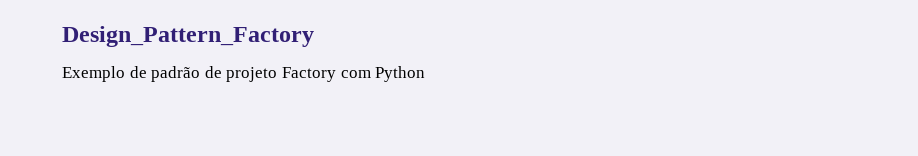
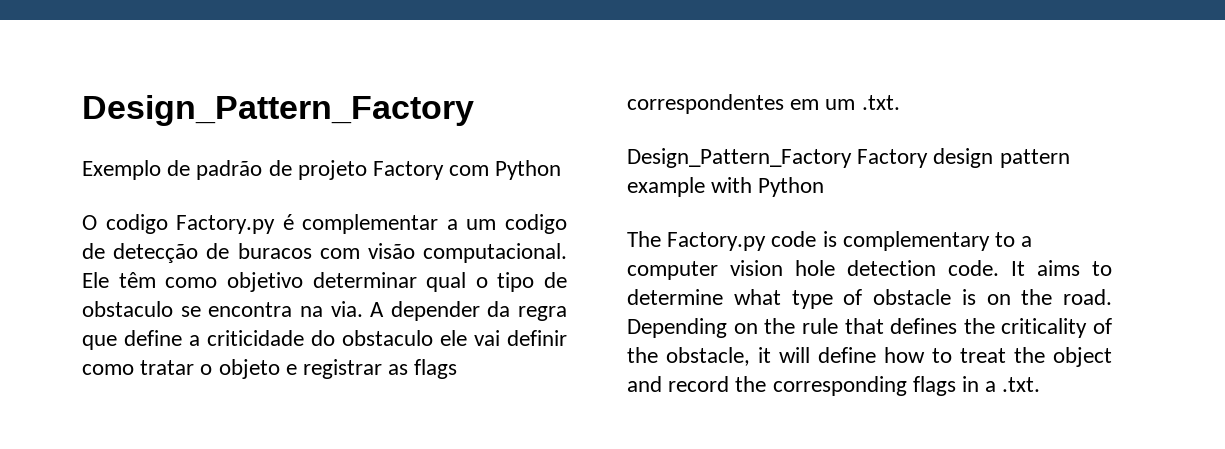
+ O codigo Factory.py é complementar a um codigo de detecção de buracos com visão computacional. Ele têm como objetivo determinar qual o tipo de obstaculo se encontra na via. A depender da regra que define a criticidade do obstaculo ele vai definir como tratar o objeto e registrar as flags correspondentes em um .txt.
+ Design_Pattern_Factory Factory design pattern example with Python
+ The Factory.py code is complementary to a computer vision hole detection code. It aims to determine what type of obstacle is on the road. Depending on the rule that defines the criticality of the obstacle, it will define how to treat the object and record the corresponding flags in a .txt.

